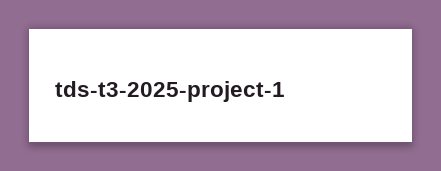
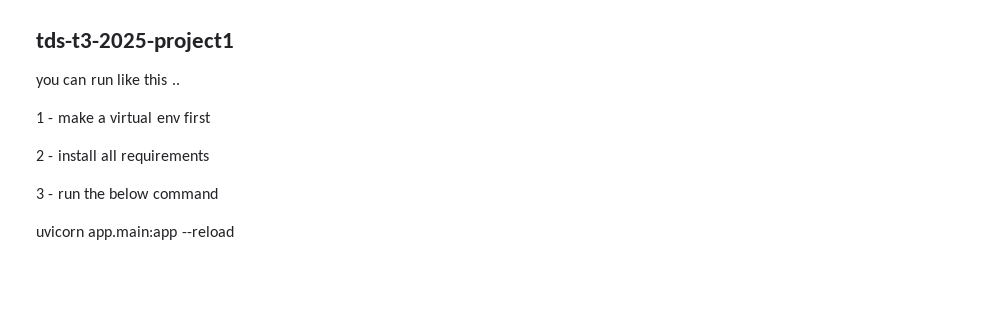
- tds-t3-2025-project-1
+ tds-t3-2025-project1
+ you can run like this ..
+ 1 - make a virtual env first
+ 2 - install all requirements
+ 3 - run the below command
+ uvicorn app.main:app --reload

